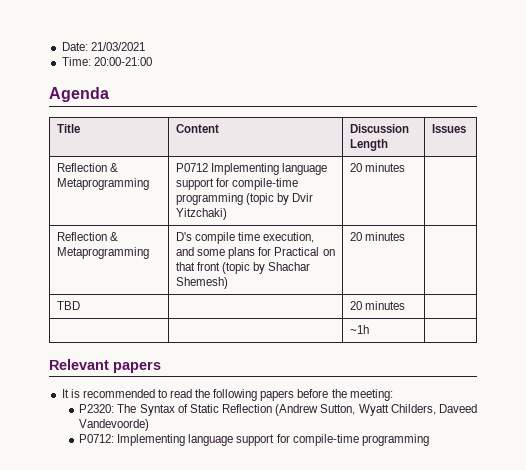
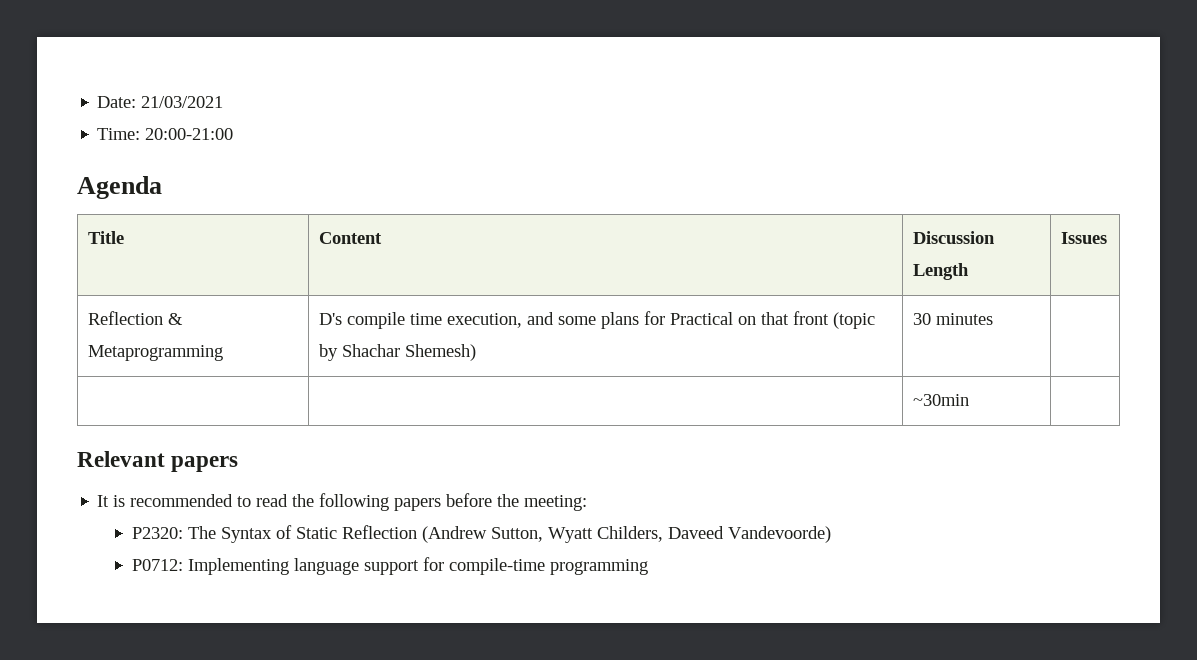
- Reflection & Metaprogramming | P0712 Implementing language support for compile-time programming (topic by Dvir Yitzchaki) | 20 minutes |
- Reflection & Metaprogramming | D's compile time execution, and some plans for Practical on that front (topic by Shachar Shemesh) | 20 minutes |
- TBD | | 20 minutes |
+ Reflection & Metaprogramming | D's compile time execution, and some plans for Practical on that front (topic by Shachar Shemesh) | 30 minutes |
- | | ~1h |
+ | | ~30min |

